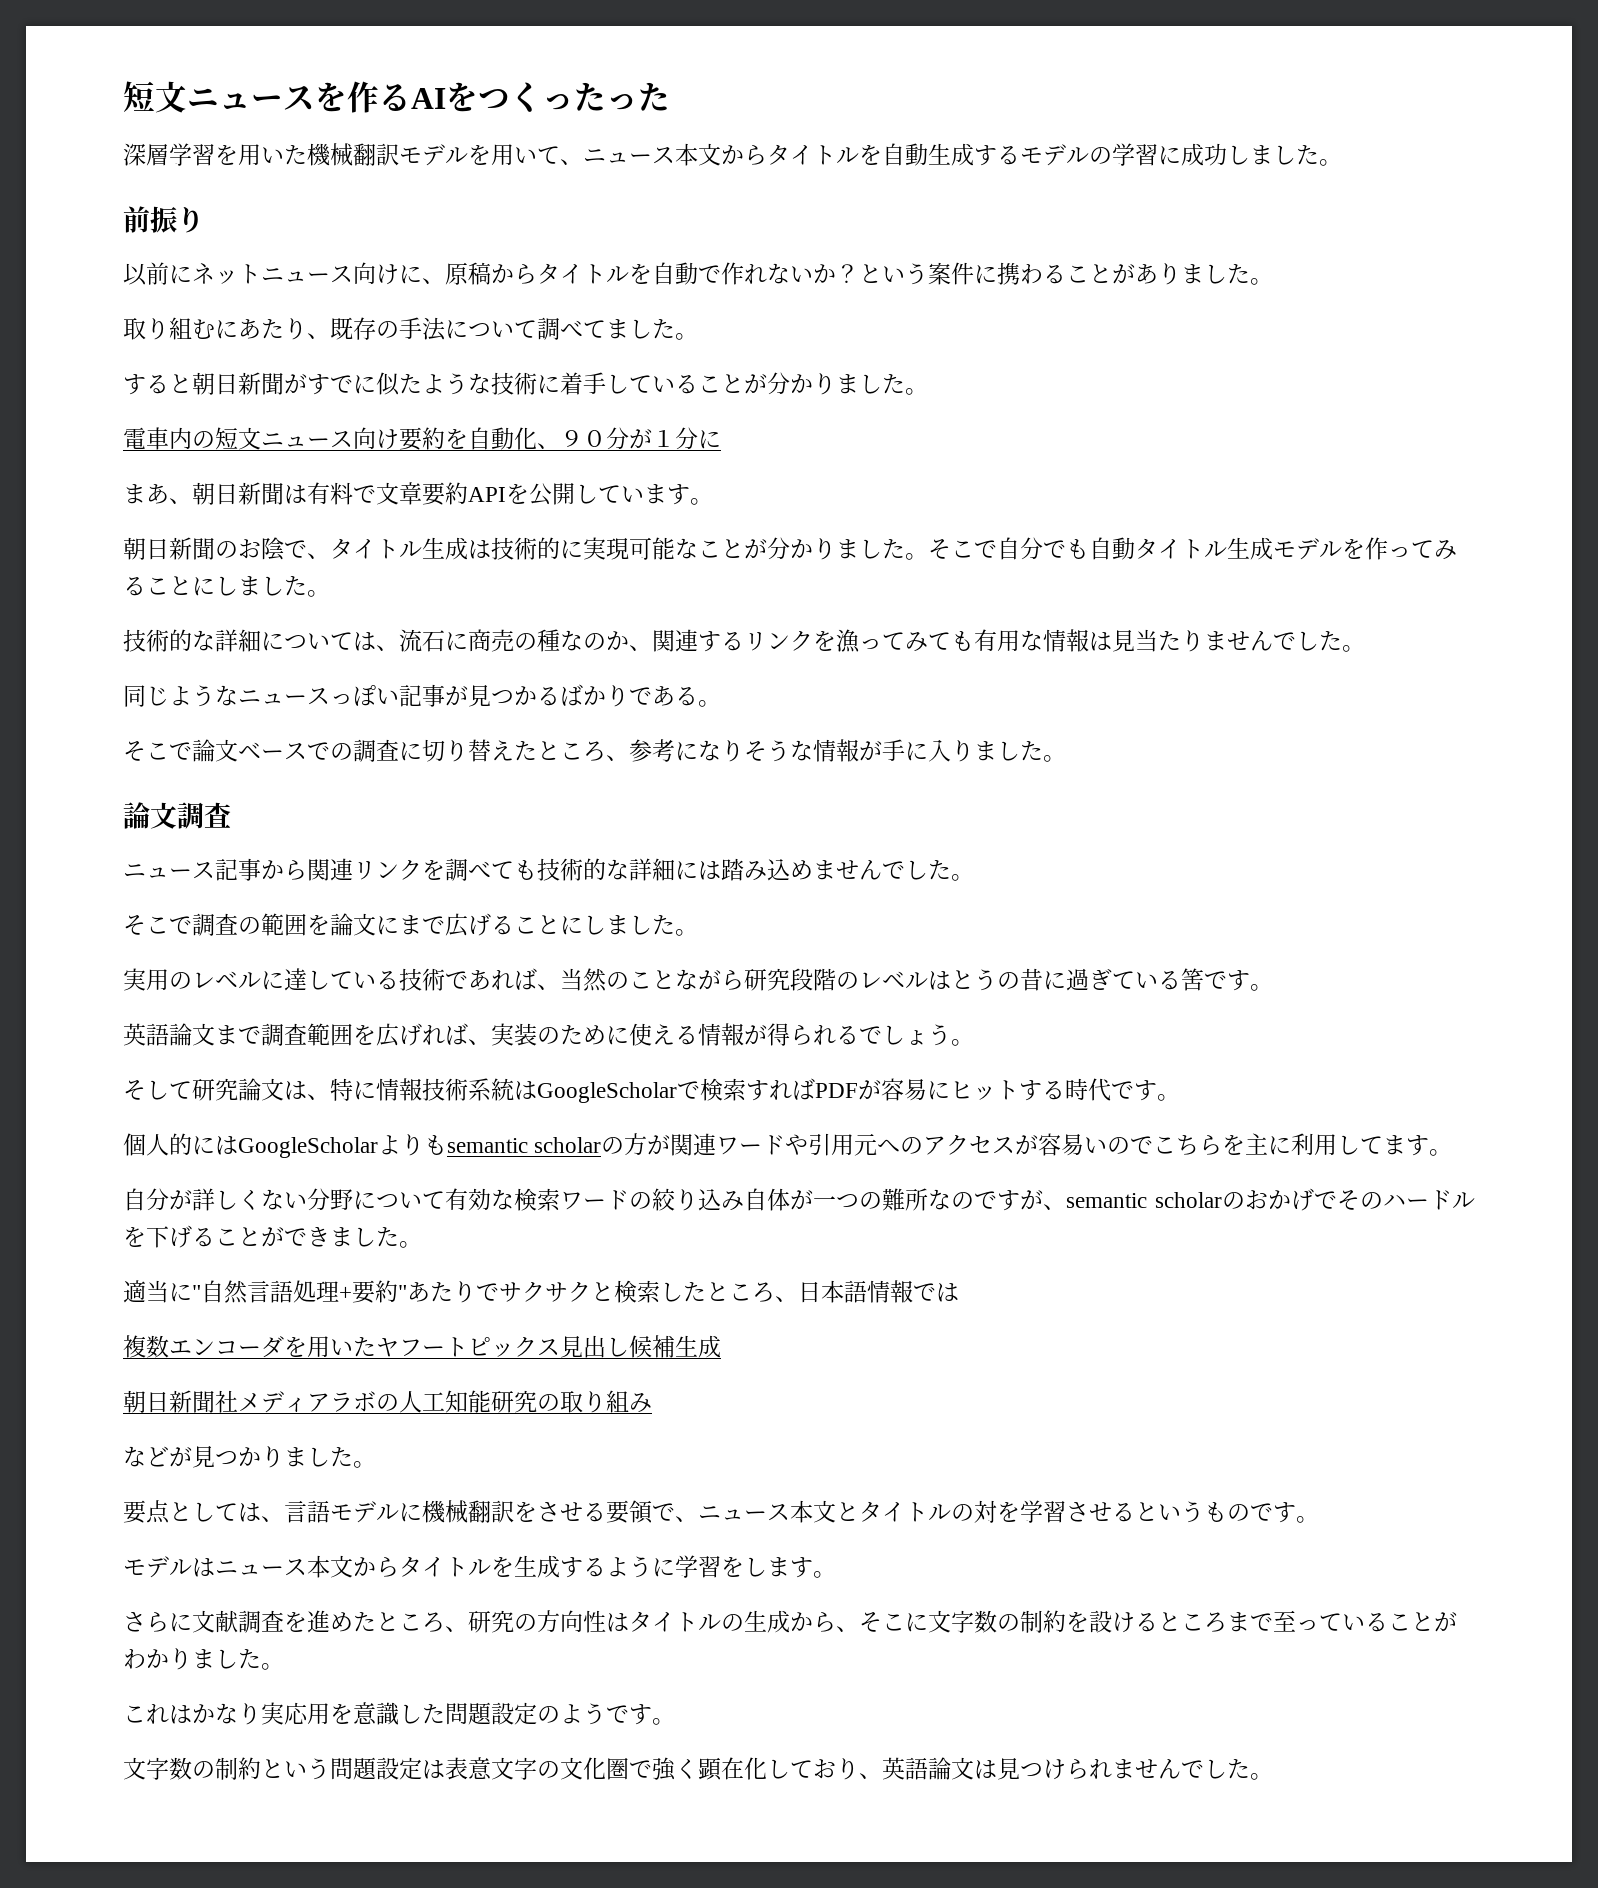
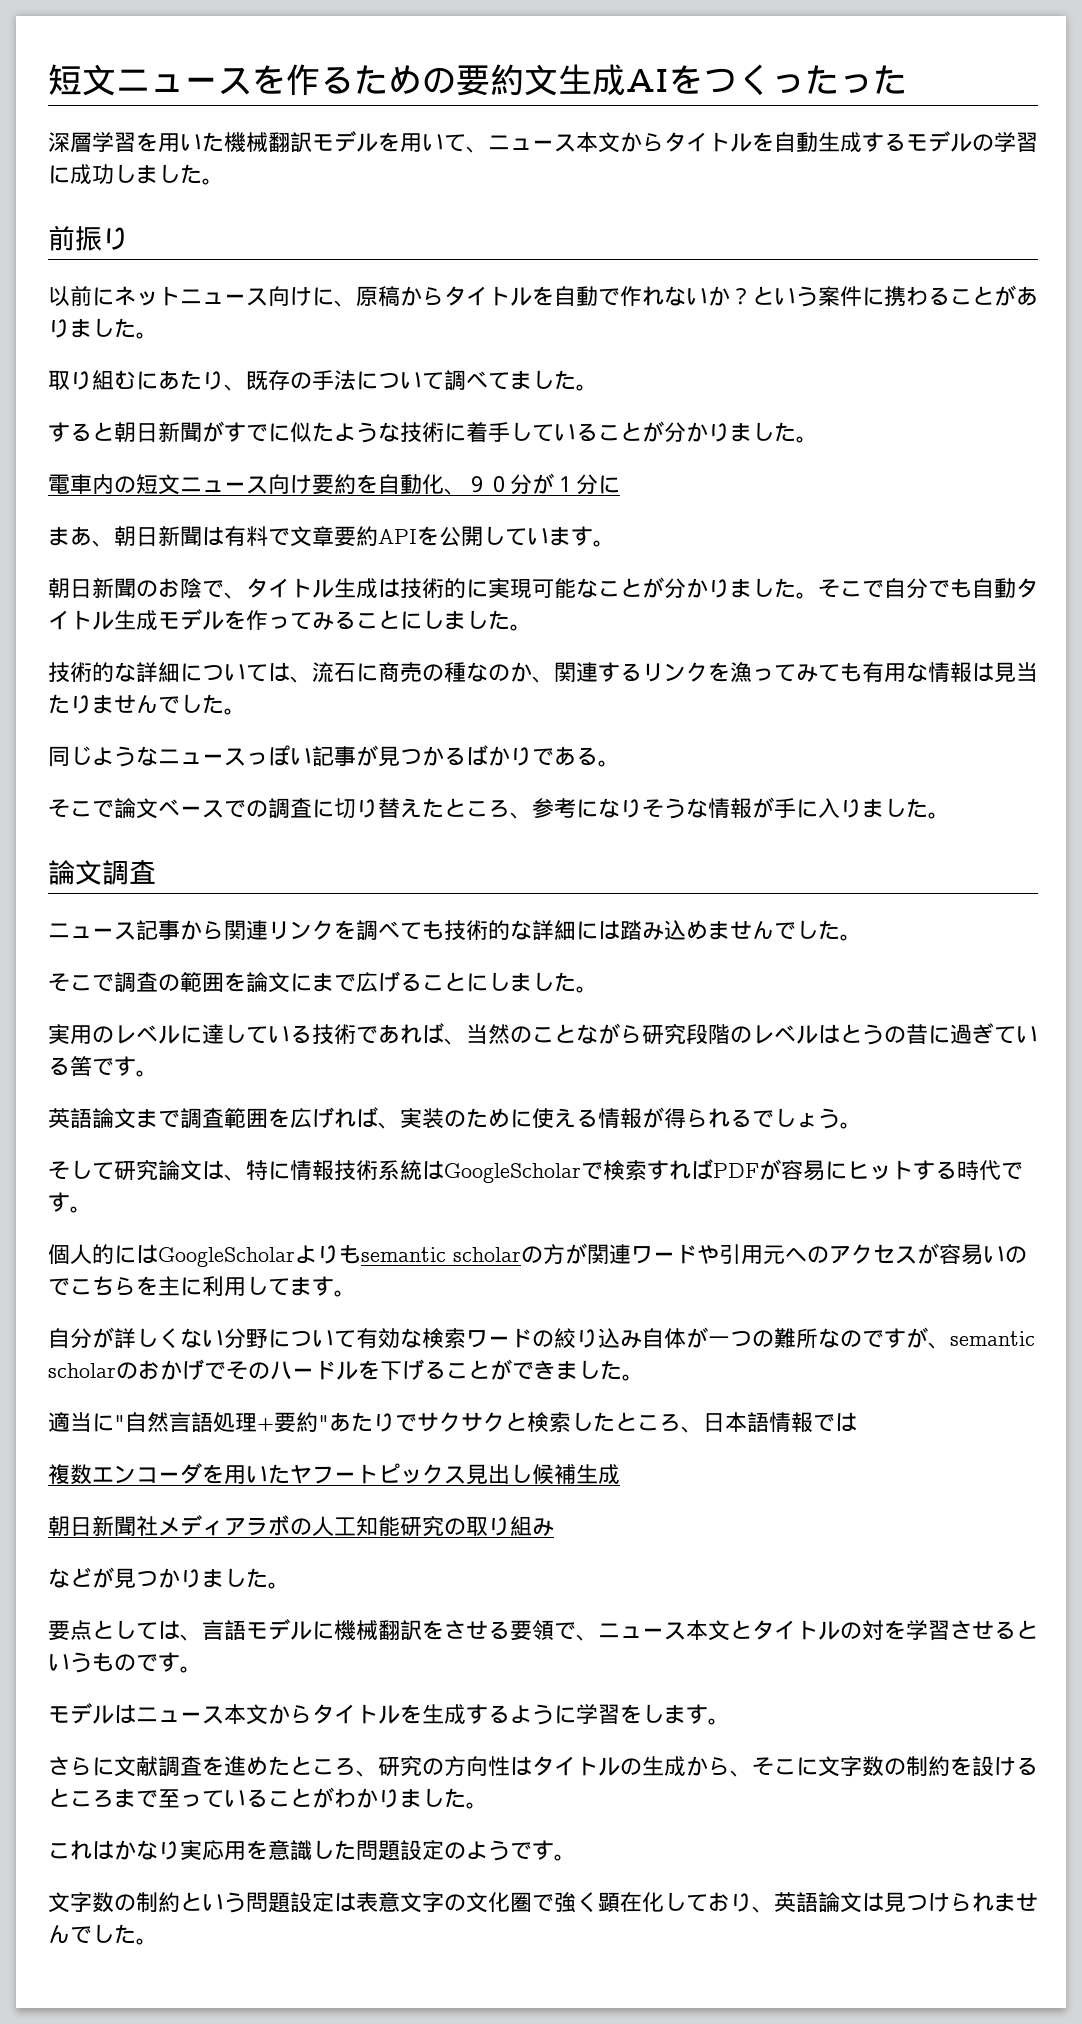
- 短文ニュースを作るAIをつくったった
+ 短文ニュースを作るための要約文生成AIをつくったった

